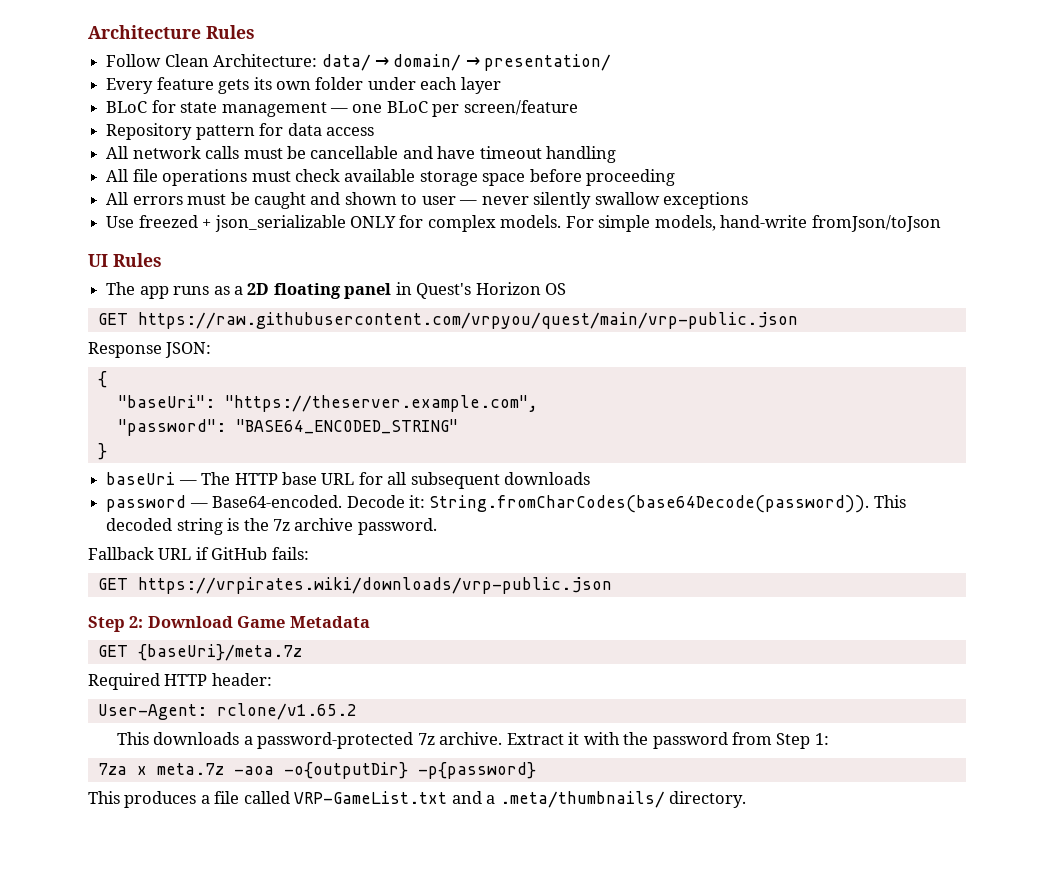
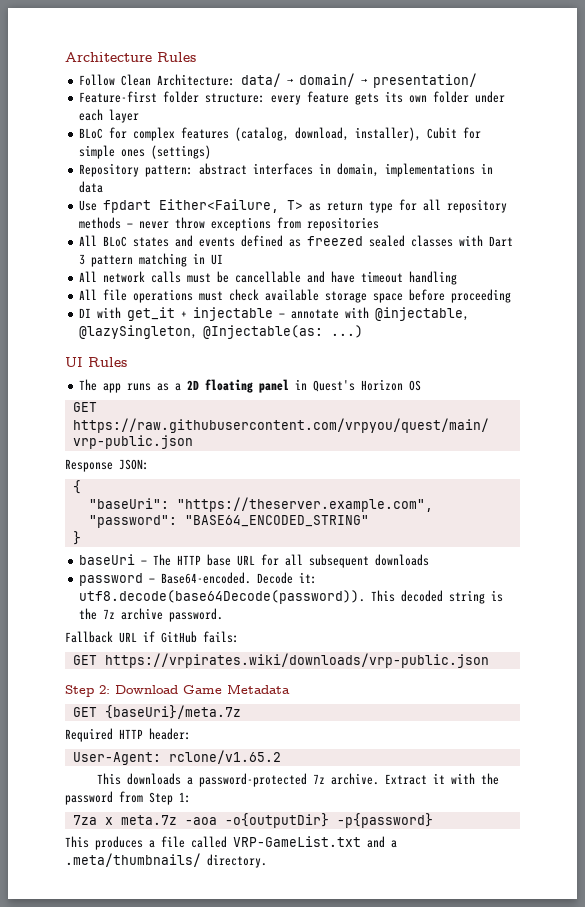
- Every feature gets its own folder under each layer
+ Feature-first folder structure: every feature gets its own folder under each layer
- BLoC for state management — one BLoC per screen/feature
- Repository pattern for data access
+ BLoC for complex features (catalog, download, installer), Cubit for simple ones (settings)
+ Repository pattern: abstract interfaces in domain, implementations in data
+ Use fpdart Either<Failure, T> as return type for all repository methods — never throw exceptions from repositories
+ All BLoC states and events defined as freezed sealed classes with Dart 3 pattern matching in UI
- All errors must be caught and shown to user — never silently swallow exceptions
- Use freezed + json_serializable ONLY for complex models. For simple models, hand-write fromJson/toJson
+ DI with get_it + injectable — annotate with @injectable, @lazySingleton, @Injectable(as: ...)
- Decode it: String.fromCharCodes(base64Decode(password)). This decoded string is the 7z archive password.
+ Decode it: utf8.decode(base64Decode(password)). This decoded string is the 7z archive password.

